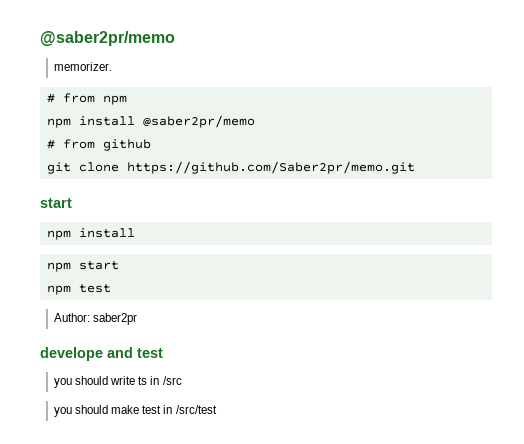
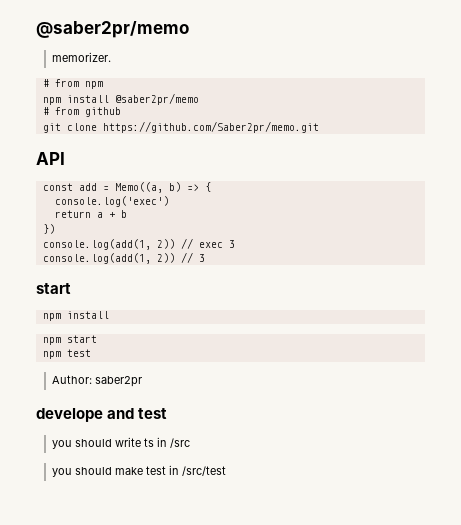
+ API
+ const add = Memo((a, b) => {
+ console.log('exec')
+ return a + b
+ })
+ console.log(add(1, 2)) // exec 3
+ console.log(add(1, 2)) // 3

